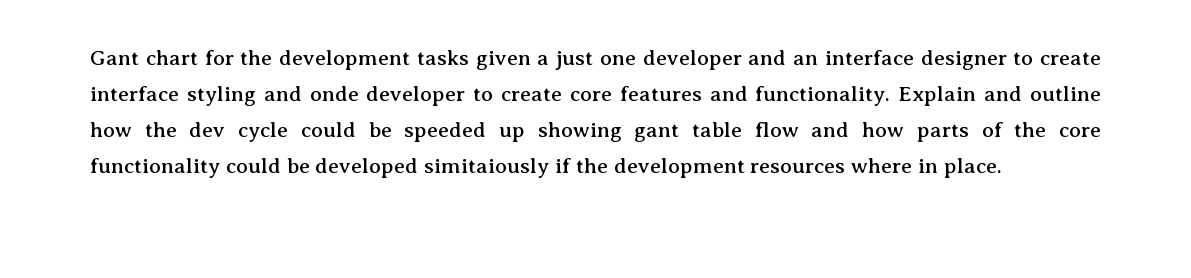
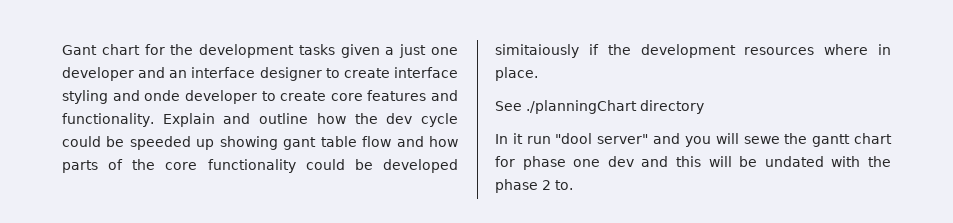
+ See ./planningChart directory
+ In it run "dool server" and you will sewe the gantt chart for phase one dev and this will be undated with the phase 2 to.

